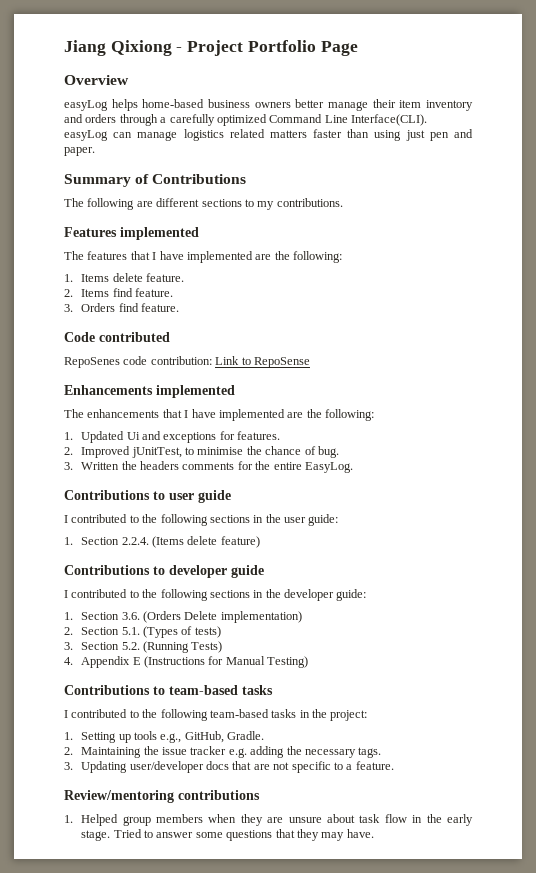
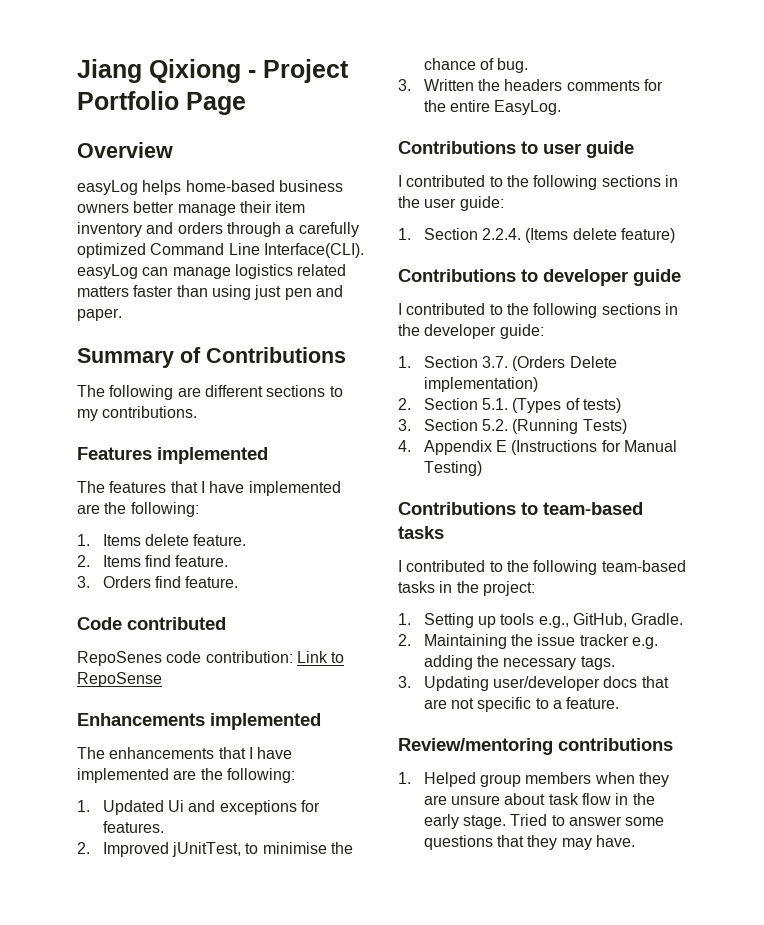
- 1. Section 3.6. (Orders Delete implementation)
+ 1. Section 3.7. (Orders Delete implementation)

